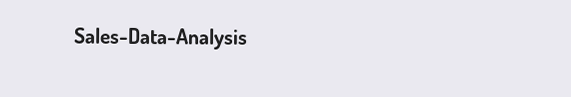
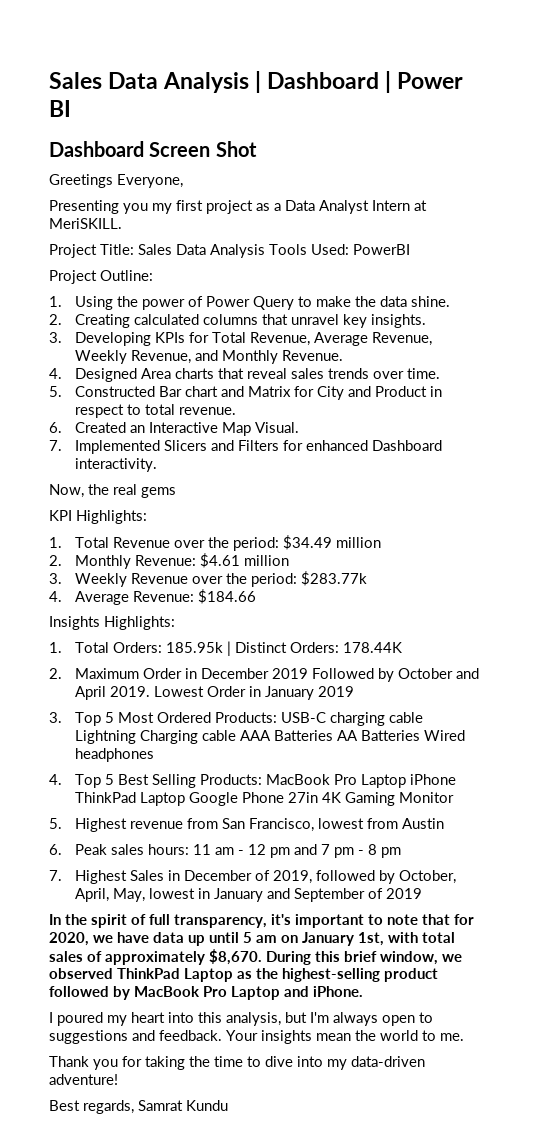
- Sales-Data-Analysis
+ Sales Data Analysis | Dashboard | Power BI
+ Dashboard Screen Shot
+ Greetings Everyone,
+ Presenting you my first project as a Data Analyst Intern at MeriSKILL.
+ Project Title: Sales Data Analysis Tools Used: PowerBI
+ Project Outline:
+ 1. Using the power of Power Query to make the data shine.
+ 2. Creating calculated columns that unravel key insights.
+ 3. Developing KPIs for Total Revenue, Average Revenue, Weekly Revenue, and Monthly Revenue.
+ 4. Designed Area charts that reveal sales trends over time.
+ 5. Constructed Bar chart and Matrix for City and Product in respect to total revenue.
+ 6. Created an Interactive Map Visual.
+ 7. Implemented Slicers and Filters for enhanced Dashboard interactivity.
+ Now, the real gems
+ KPI Highlights:
+ 1. Total Revenue over the period: $34.49 million
+ 2. Monthly Revenue: $4.61 million
+ 3. Weekly Revenue over the period: $283.77k
+ 4. Average Revenue: $184.66
+ Insights Highlights:
+ 1. Total Orders: 185.95k | Distinct Orders: 178.44K
+ 2. Maximum Order in December 2019 Followed by October and April 2019. Lowest Order in January 2019
+ 3. Top 5 Most Ordered Products: USB-C charging cable Lightning Charging cable AAA Batteries AA Batteries Wired headphones
+ 4. Top 5 Best Selling Products: MacBook Pro Laptop iPhone ThinkPad Laptop Google Phone 27in 4K Gaming Monitor
+ 5. Highest revenue from San Francisco, lowest from Austin
+ 6. Peak sales hours: 11 am - 12 pm and 7 pm - 8 pm
+ 7. Highest Sales in December of 2019, followed by October, April, May, lowest in January and September of 2019
+ In the spirit of full transparency, it's important to note that for 2020, we have data up until 5 am on January 1st, with total sales of approximately $8,670. During this brief window, we observed ThinkPad Laptop as the highest-selling product followed by MacBook Pro Laptop and iPhone.
+ I poured my heart into this analysis, but I'm always open to suggestions and feedback. Your insights mean the world to me.
+ Thank you for taking the time to dive into my data-driven adventure!
+ Best regards, Samrat Kundu

